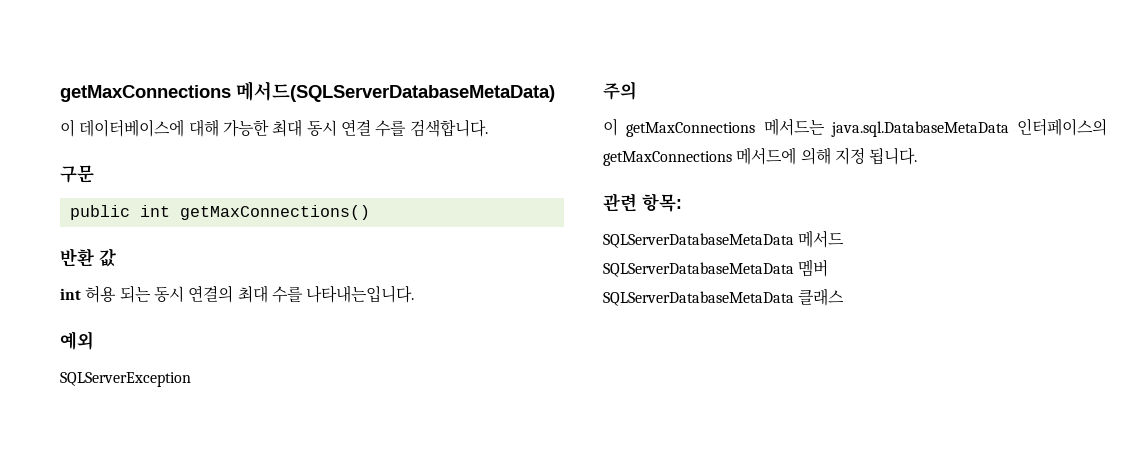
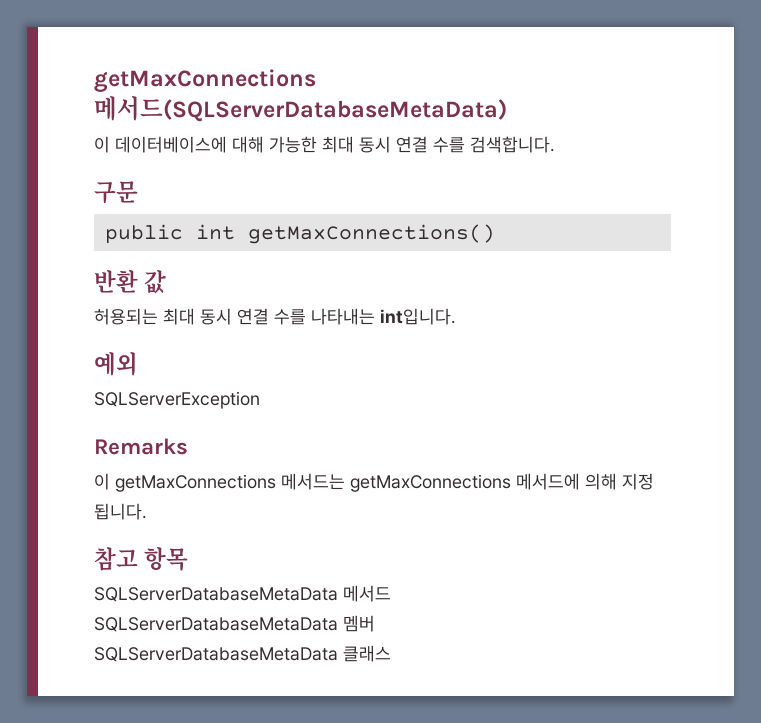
- int 허용 되는 동시 연결의 최대 수를 나타내는입니다.
+ 허용되는 최대 동시 연결 수를 나타내는 int입니다.
- 주의
+ Remarks
- 이 getMaxConnections 메서드는 java.sql.DatabaseMetaData 인터페이스의 getMaxConnections 메서드에 의해 지정 됩니다.
+ 이 getMaxConnections 메서드는 getMaxConnections 메서드에 의해 지정 됩니다.
- 관련 항목:
+ 참고 항목

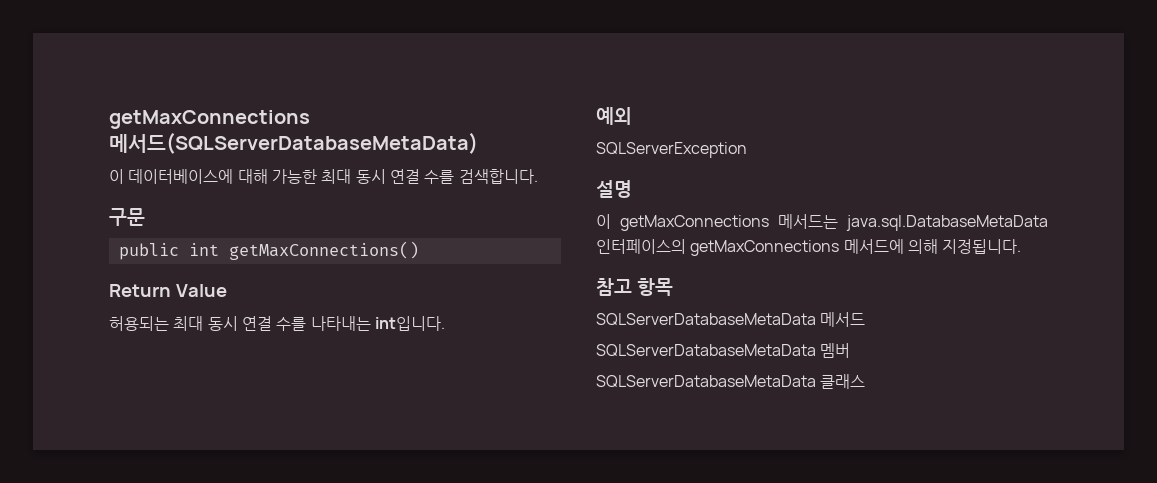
- 반환 값
+ Return Value
- Remarks
+ 설명
- 이 getMaxConnections 메서드는 getMaxConnections 메서드에 의해 지정 됩니다.
+ 이 getMaxConnections 메서드는 java.sql.DatabaseMetaData 인터페이스의 getMaxConnections 메서드에 의해 지정됩니다.

